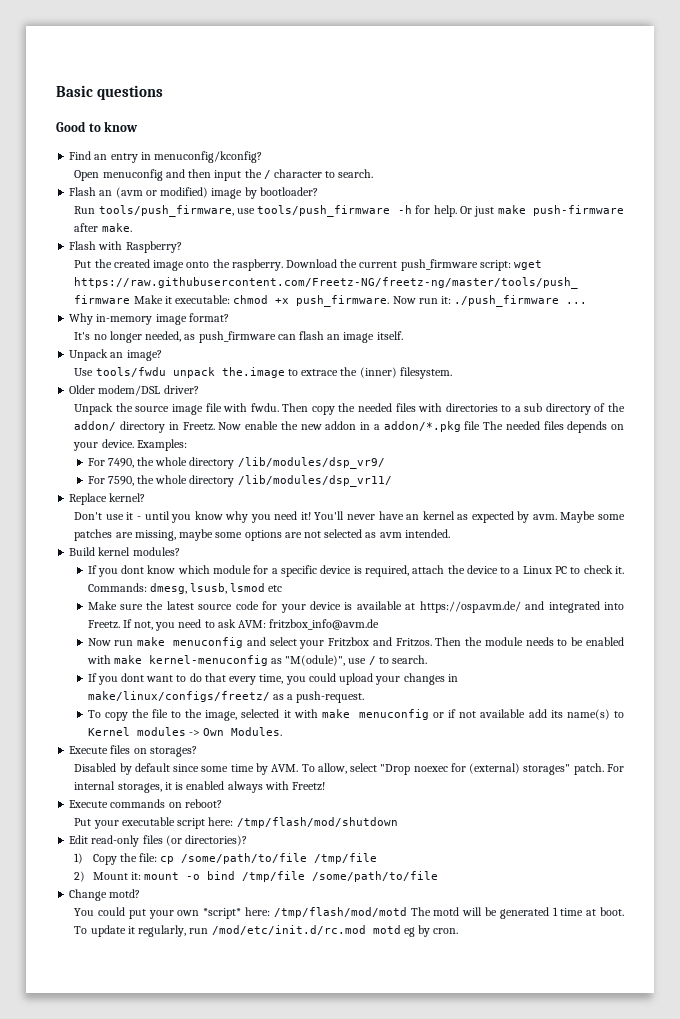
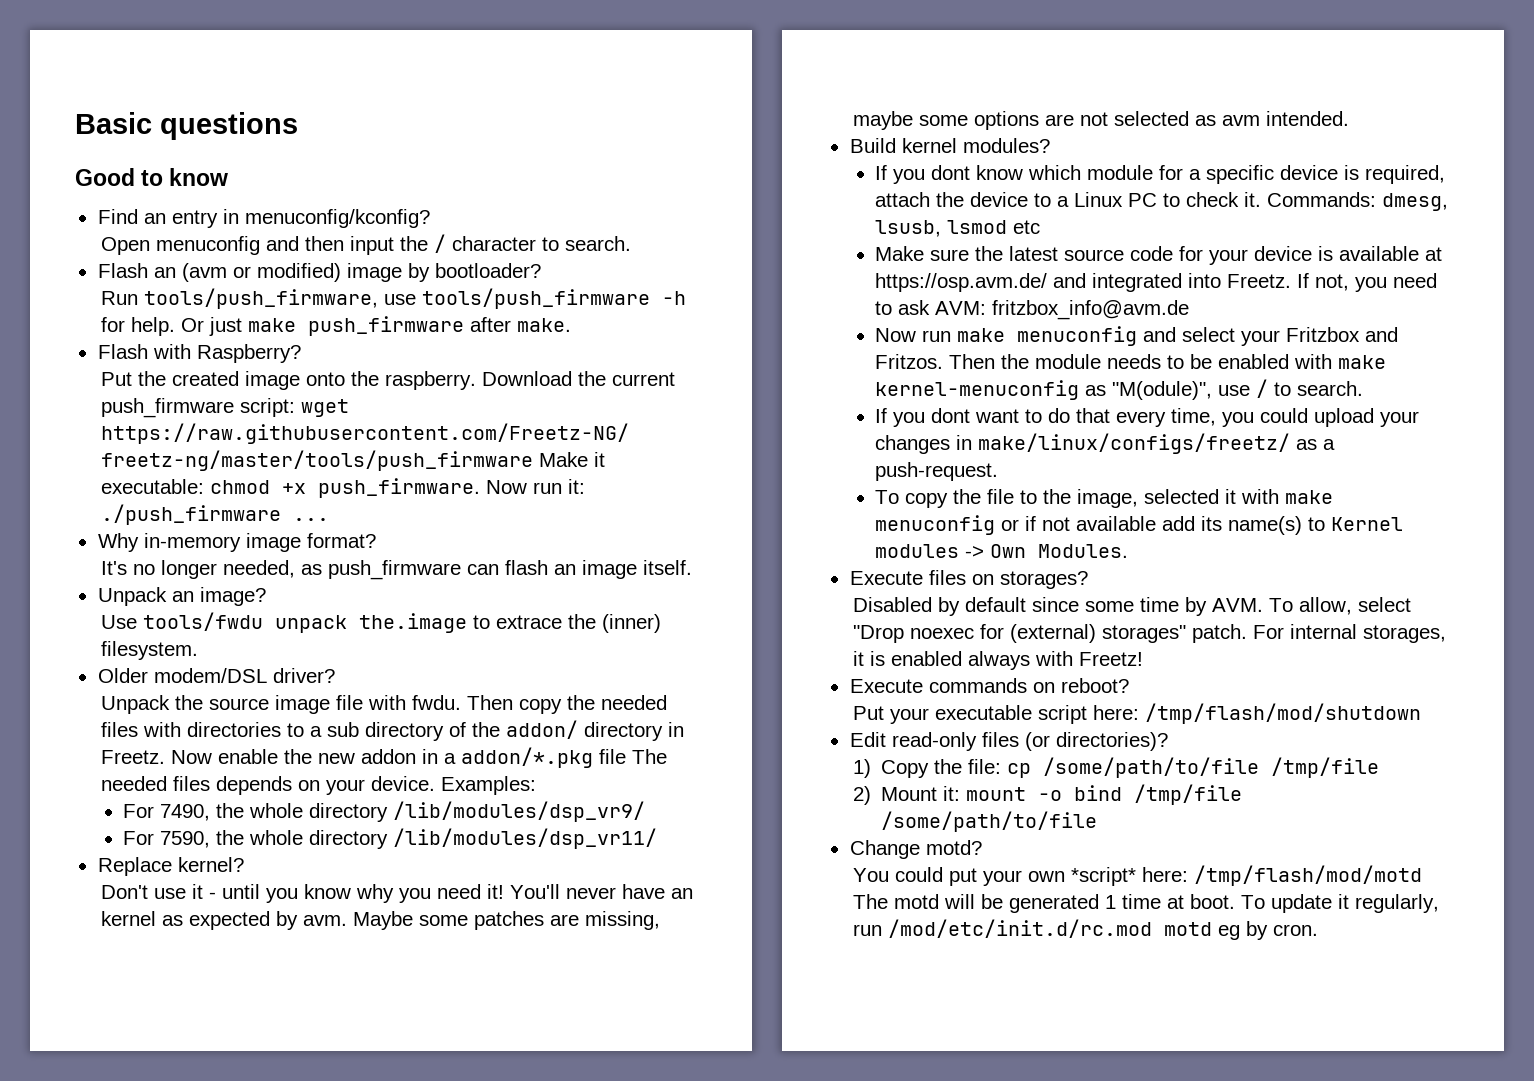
- Or just make push-firmware after make.
+ Or just make push_firmware after make.

